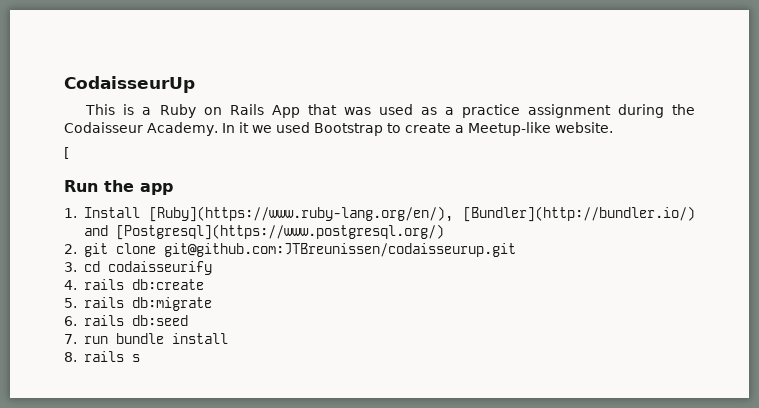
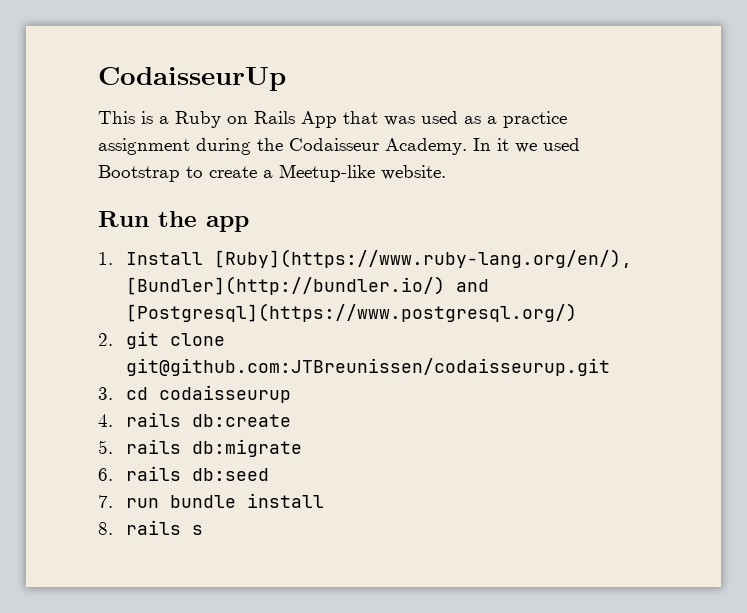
- [
- 3. cd codaisseurify
+ 3. cd codaisseurup

